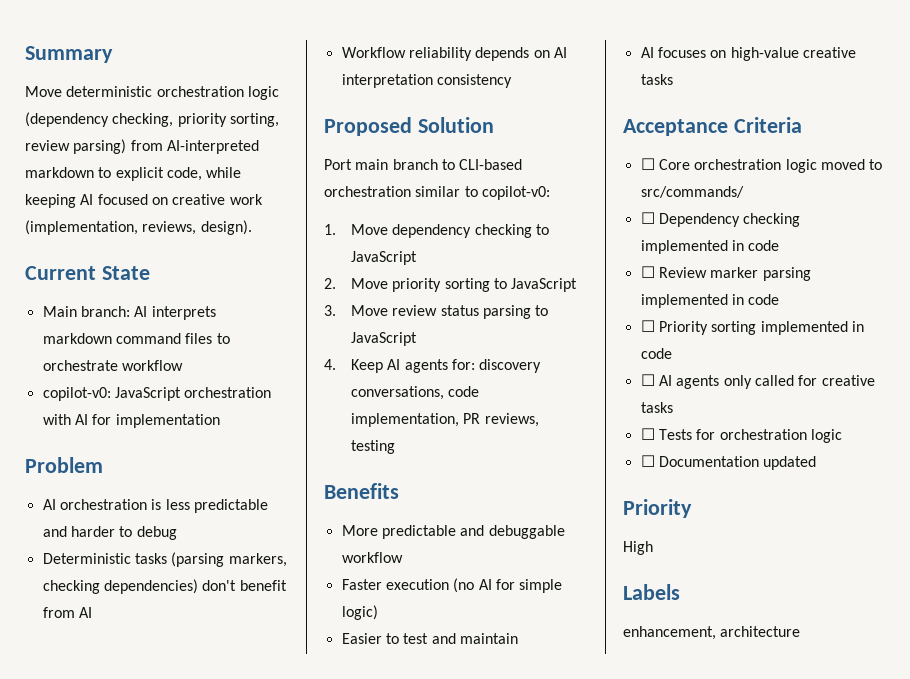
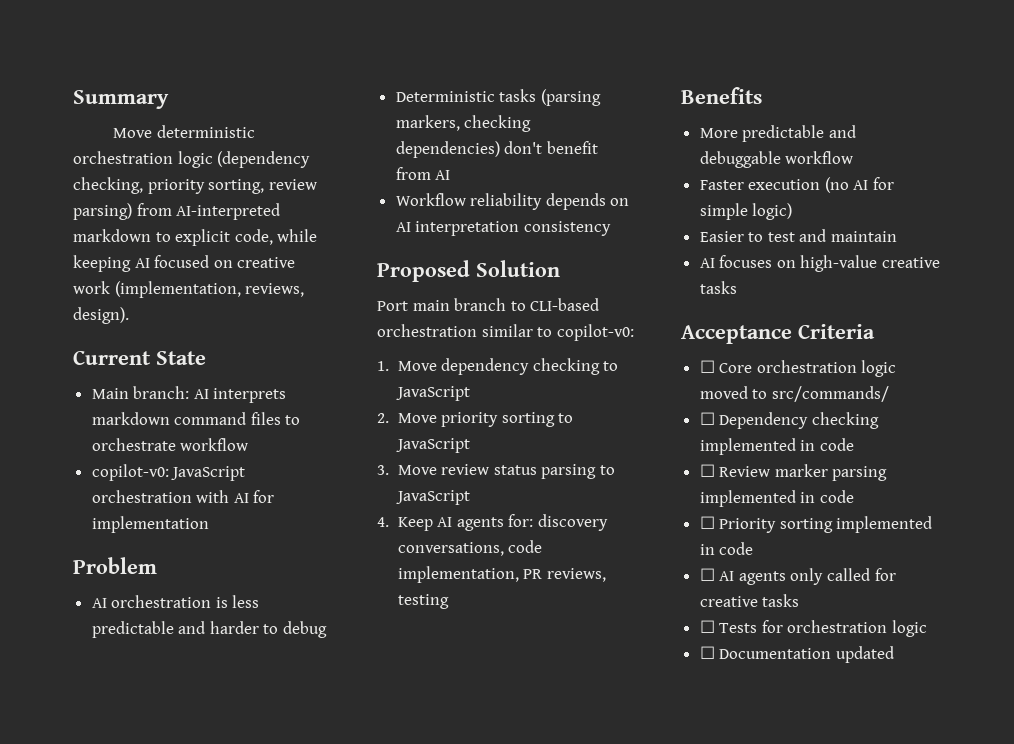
  ☐ Documentation updated
- Priority
- High
- Labels
- enhancement, architecture

